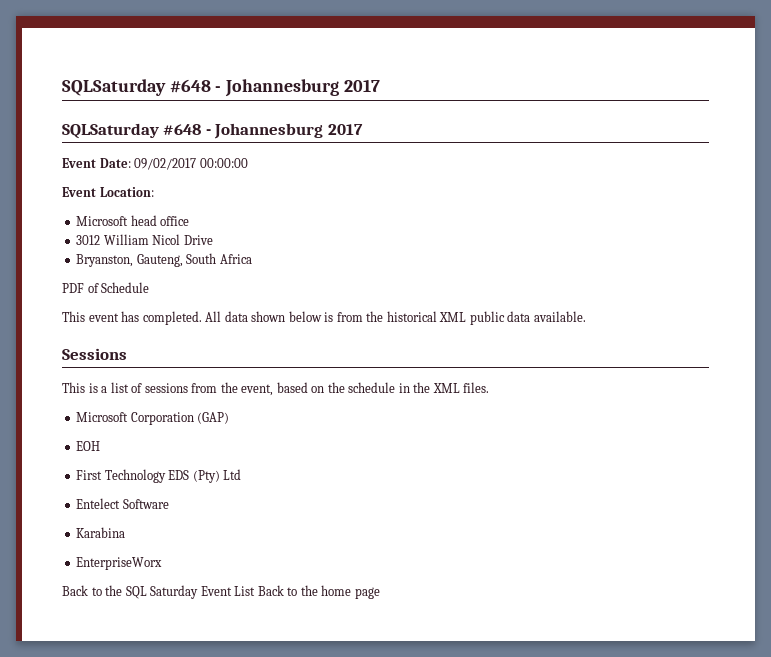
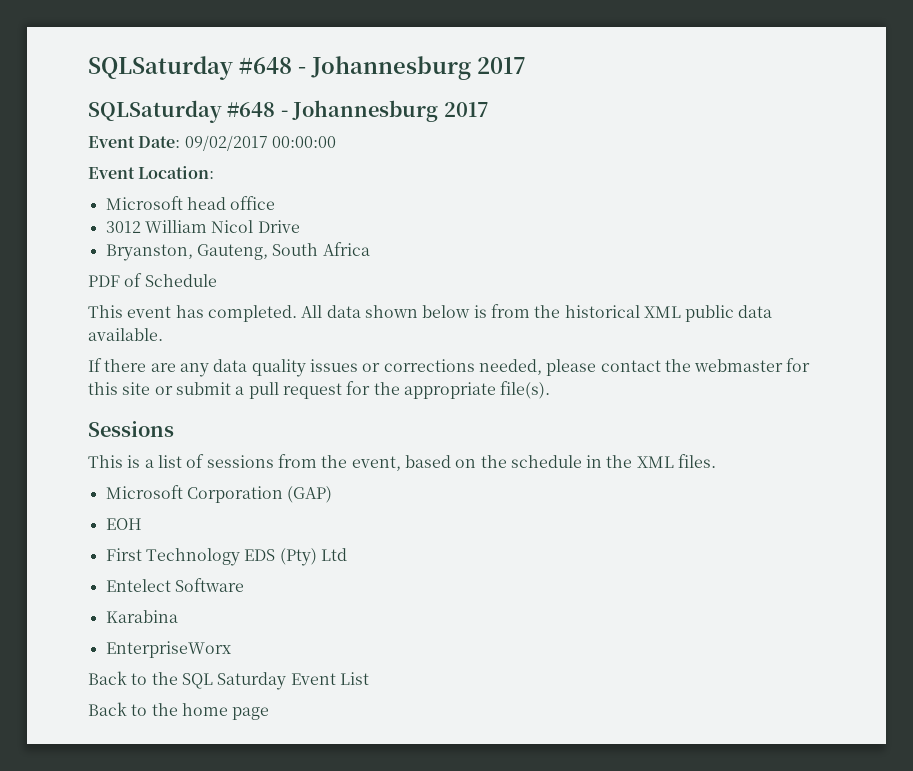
+ If there are any data quality issues or corrections needed, please contact the webmaster for this site or submit a pull request for the appropriate file(s).
- Back to the SQL Saturday Event List Back to the home page
+ Back to the SQL Saturday Event List
+ Back to the home page

